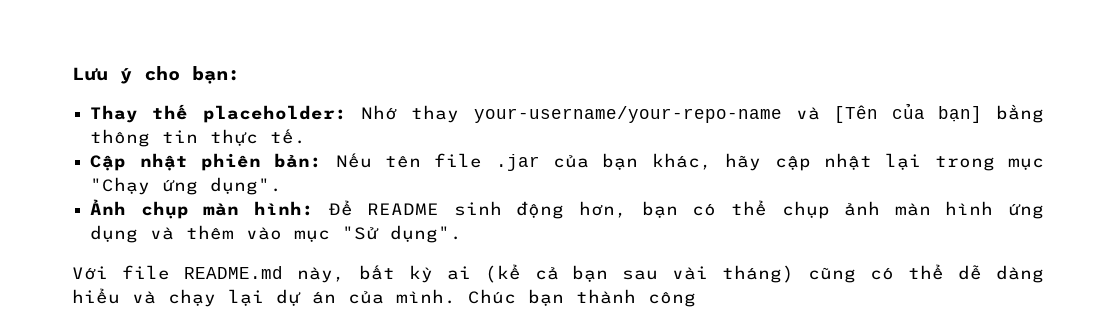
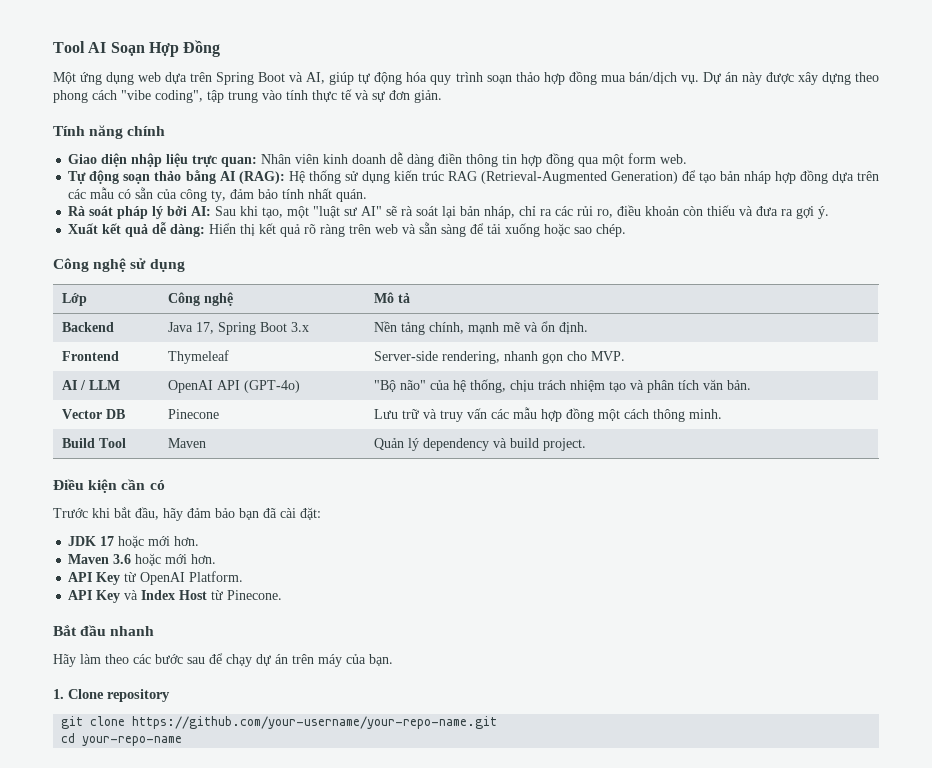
- Lưu ý cho bạn:
- Thay thế placeholder: Nhớ thay your-username/your-repo-name và [Tên của bạn] bằng thông tin thực tế.
- Cập nhật phiên bản: Nếu tên file .jar của bạn khác, hãy cập nhật lại trong mục "Chạy ứng dụng".
- Ảnh chụp màn hình: Để README sinh động hơn, bạn có thể chụp ảnh màn hình ứng dụng và thêm vào mục "Sử dụng".
- Với file README.md này, bất kỳ ai (kể cả bạn sau vài tháng) cũng có thể dễ dàng hiểu và chạy lại dự án của mình. Chúc bạn thành công
+ Tool AI Soạn Hợp Đồng
+ Một ứng dụng web dựa trên Spring Boot và AI, giúp tự động hóa quy trình soạn thảo hợp đồng mua bán/dịch vụ. Dự án này được xây dựng theo phong cách "vibe coding", tập trung vào tính thực tế và sự đơn giản.
+ Tính năng chính
+ Giao diện nhập liệu trực quan: Nhân viên kinh doanh dễ dàng điền thông tin hợp đồng qua một form web.
+ Tự động soạn thảo bằng AI (RAG): Hệ thống sử dụng kiến trúc RAG (Retrieval-Augmented Generation) để tạo bản nháp hợp đồng dựa trên các mẫu có sẵn của công ty, đảm bảo tính nhất quán.
+ Rà soát pháp lý bởi AI: Sau khi tạo, một "luật sư AI" sẽ rà soát lại bản nháp, chỉ ra các rủi ro, điều khoản còn thiếu và đưa ra gợi ý.
+ Xuất kết quả dễ dàng: Hiển thị kết quả rõ ràng trên web và sẵn sàng để tải xuống hoặc sao chép.
+ Công nghệ sử dụng
+ Lớp | Công nghệ | Mô tả
+ Backend | Java 17, Spring Boot 3.x | Nền tảng chính, mạnh mẽ và ổn định.
+ Frontend | Thymeleaf | Server-side rendering, nhanh gọn cho MVP.
+ AI / LLM | OpenAI API (GPT-4o) | "Bộ não" của hệ thống, chịu trách nhiệm tạo và phân tích văn bản.
+ Vector DB | Pinecone | Lưu trữ và truy vấn các mẫu hợp đồng một cách thông minh.
+ Build Tool | Maven | Quản lý dependency và build project.
+ Điều kiện cần có
+ Trước khi bắt đầu, hãy đảm bảo bạn đã cài đặt:
+ JDK 17 hoặc mới hơn.
+ Maven 3.6 hoặc mới hơn.
+ API Key từ OpenAI Platform.
+ API Key và Index Host từ Pinecone.
+ Bắt đầu nhanh
+ Hãy làm theo các bước sau để chạy dự án trên máy của bạn.
+ 1. Clone repository
+ git clone https://github.com/your-username/your-repo-name.git
+ cd your-repo-name

